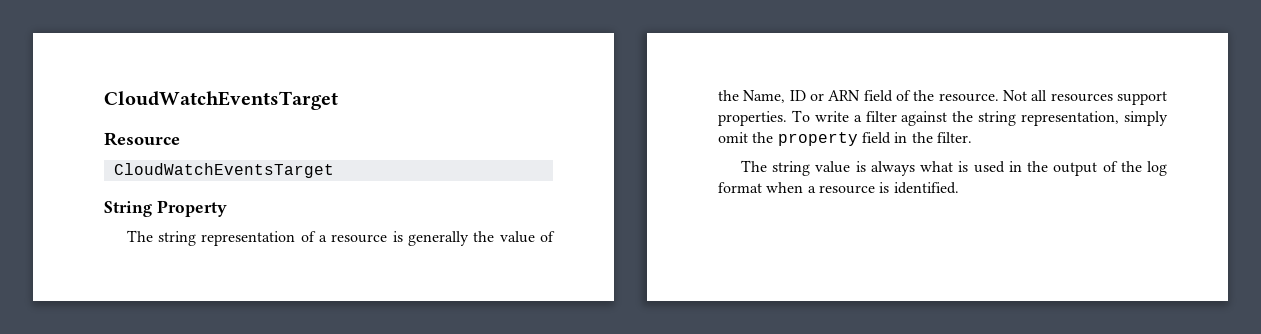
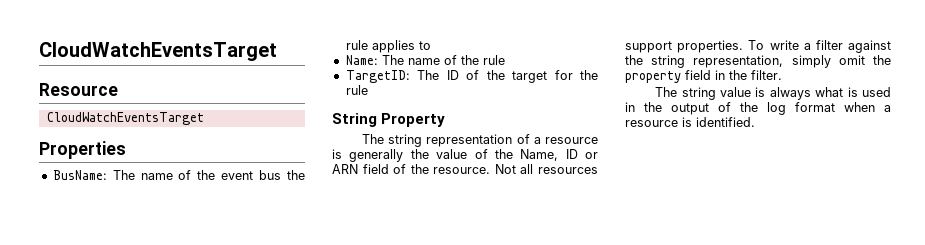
+ Properties
+ BusName: The name of the event bus the rule applies to
+ Name: The name of the rule
+ TargetID: The ID of the target for the rule

